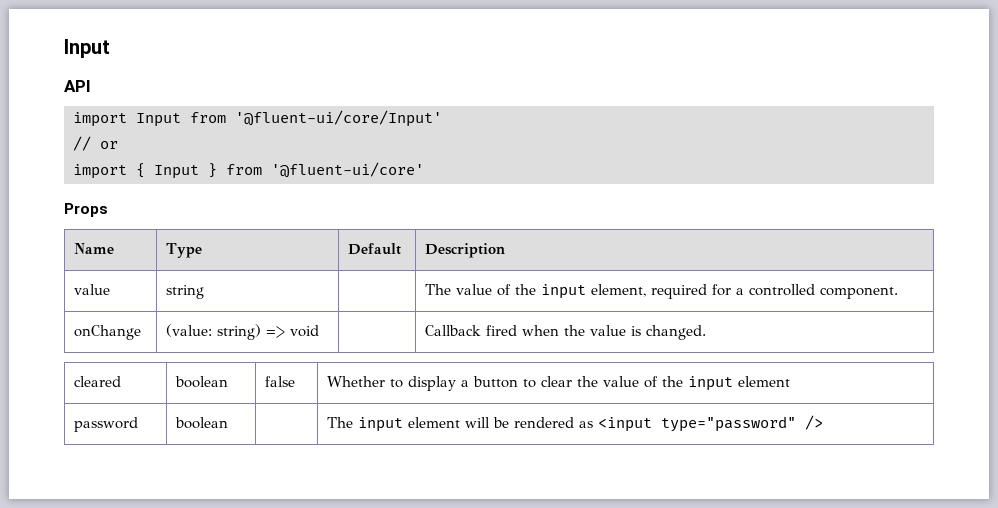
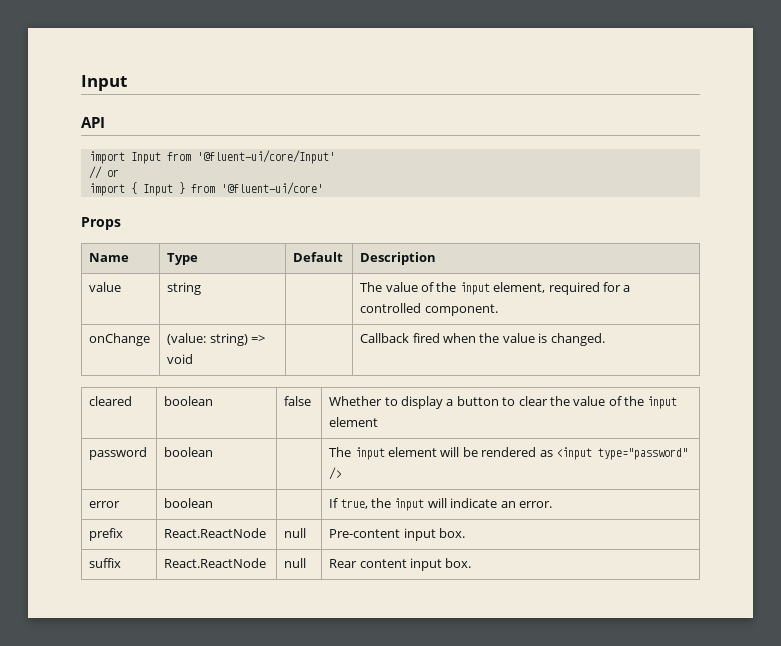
+ error | boolean | | If true, the input will indicate an error.
+ prefix | React.ReactNode | null | Pre-content input box.
+ suffix | React.ReactNode | null | Rear content input box.

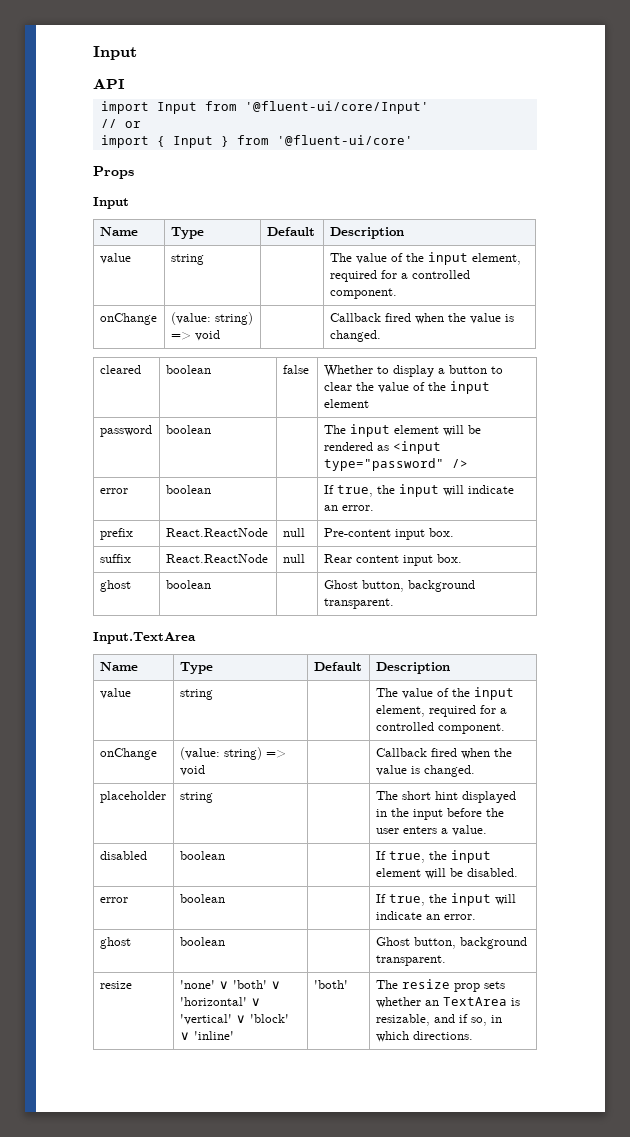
  Props
+ Input
  suffix | React.ReactNode | null | Rear content input box.
+ ghost | boolean | | Ghost button, background transparent.
+ Input.TextArea
+ Name | Type | Default | Description
+ value | string | | The value of the input element, required for a controlled component.
+ onChange | (value: string) => void | | Callback fired when the value is changed.
+ placeholder | string | | The short hint displayed in the input before the user enters a value.
+ disabled | boolean | | If true, the input element will be disabled.
+ error | boolean | | If true, the input will indicate an error.
+ ghost | boolean | | Ghost button, background transparent.
+ resize | 'none' ∨ 'both' ∨ 'horizontal' ∨ 'vertical' ∨ 'block' ∨ 'inline' | 'both' | The resize prop sets whether an TextArea is resizable, and if so, in which directions.

